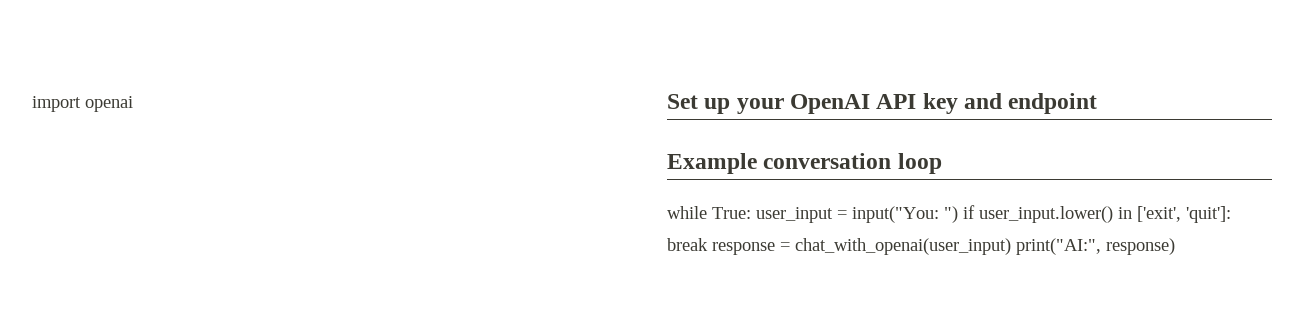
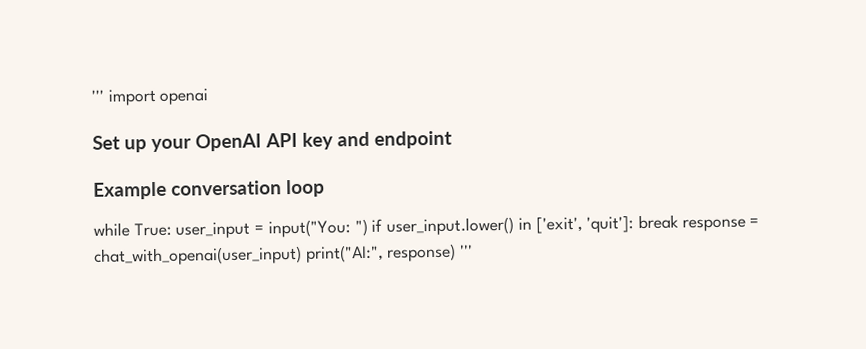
- import openai
+ ''' import openai
- while True: user_input = input("You: ") if user_input.lower() in ['exit', 'quit']: break response = chat_with_openai(user_input) print("AI:", response)
+ while True: user_input = input("You: ") if user_input.lower() in ['exit', 'quit']: break response = chat_with_openai(user_input) print("AI:", response) '''

